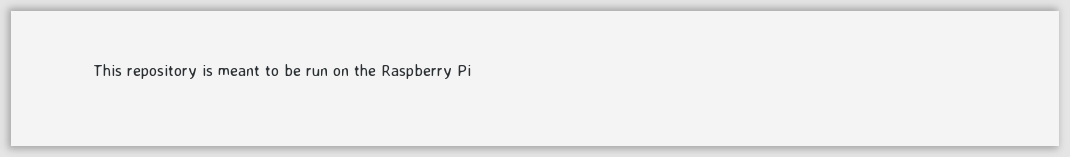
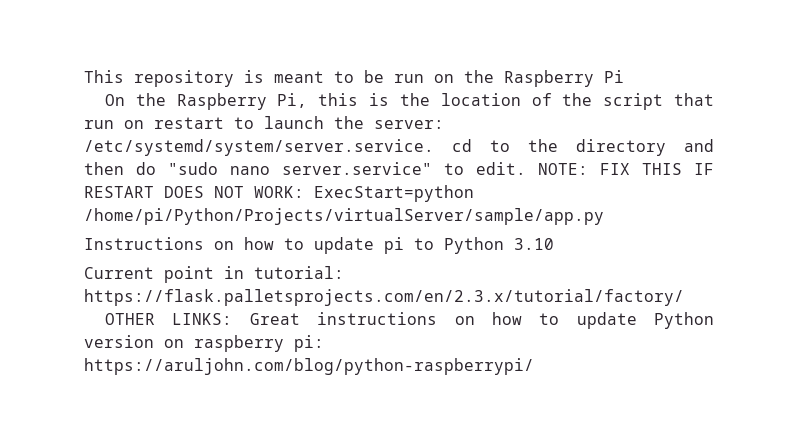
+ On the Raspberry Pi, this is the location of the script that run on restart to launch the server: /etc/systemd/system/server.service. cd to the directory and then do "sudo nano server.service" to edit. NOTE: FIX THIS IF RESTART DOES NOT WORK: ExecStart=python /home/pi/Python/Projects/virtualServer/sample/app.py
+ Instructions on how to update pi to Python 3.10
+ Current point in tutorial: https://flask.palletsprojects.com/en/2.3.x/tutorial/factory/
+ OTHER LINKS: Great instructions on how to update Python version on raspberry pi: https://aruljohn.com/blog/python-raspberrypi/

